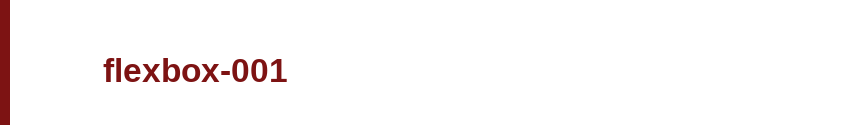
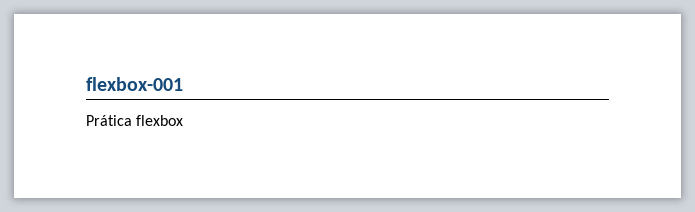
+ Prática flexbox

